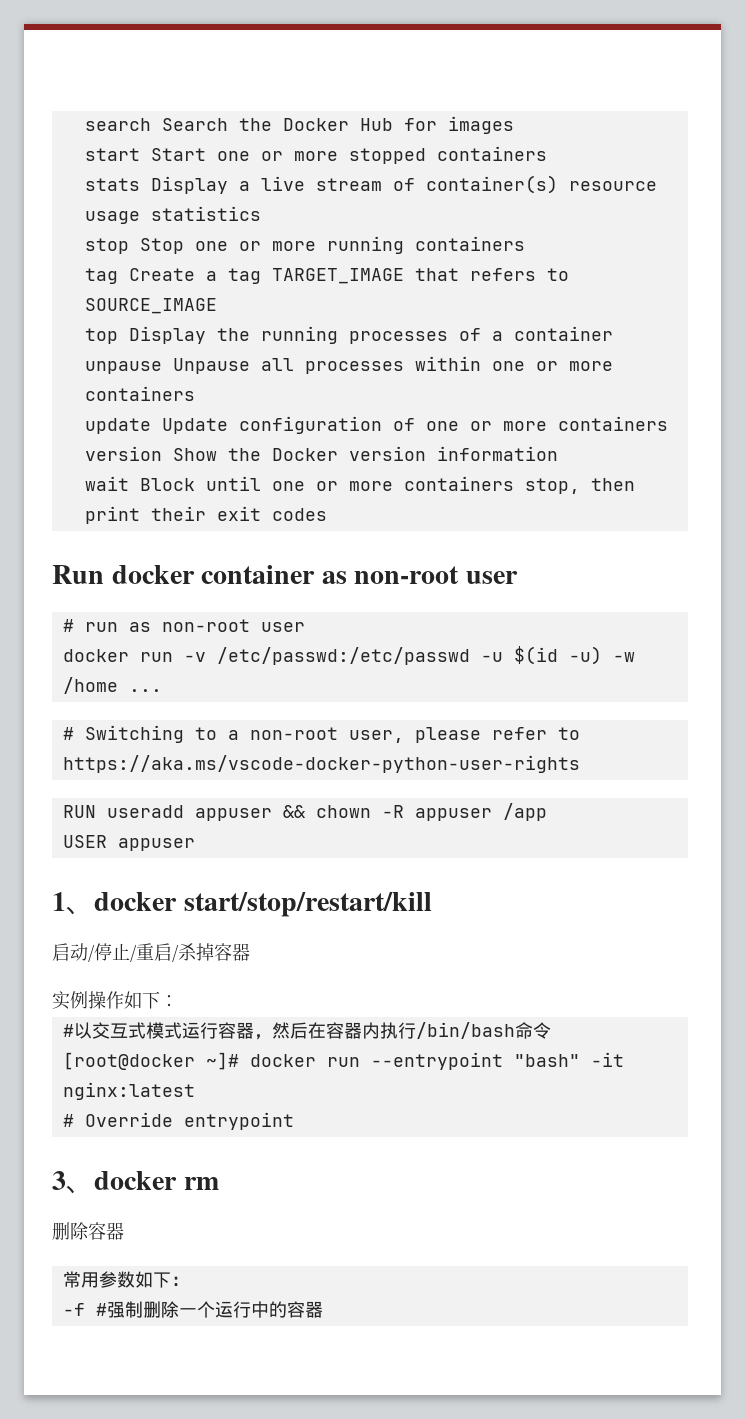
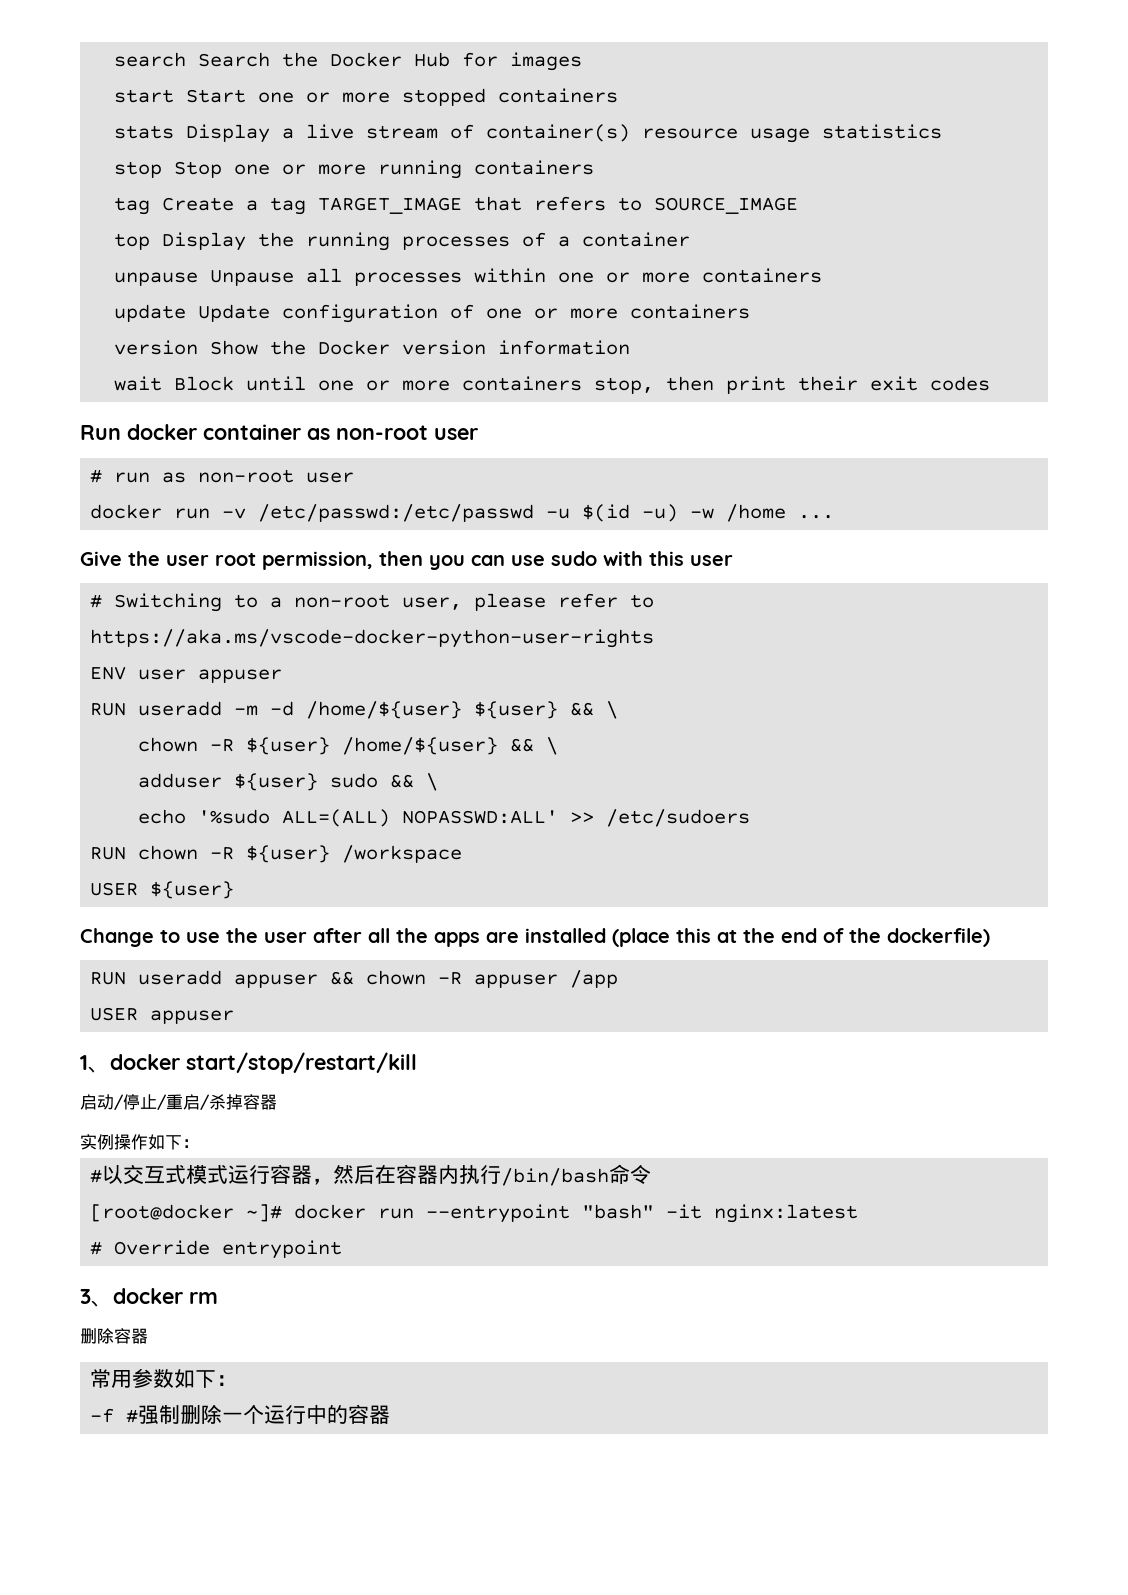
+ Give the user root permission, then you can use sudo with this user
+ ENV user appuser
+ RUN useradd -m -d /home/${user} ${user} && \
+ chown -R ${user} /home/${user} && \
+ adduser ${user} sudo && \
+ echo '%sudo ALL=(ALL) NOPASSWD:ALL' >> /etc/sudoers
+ RUN chown -R ${user} /workspace
+ USER ${user}
+ Change to use the user after all the apps are installed (place this at the end of the dockerfile)

